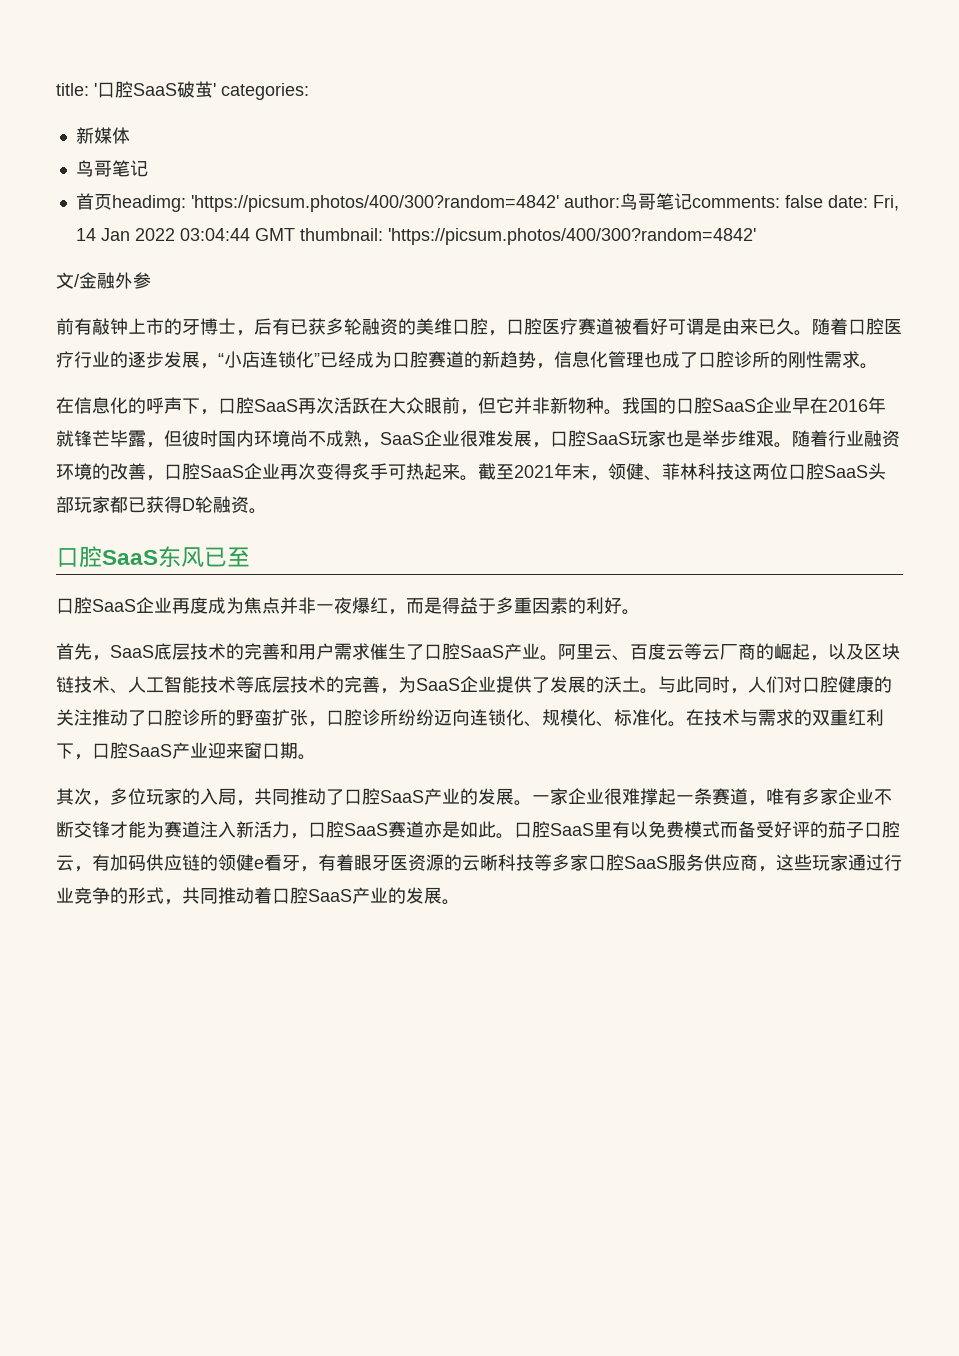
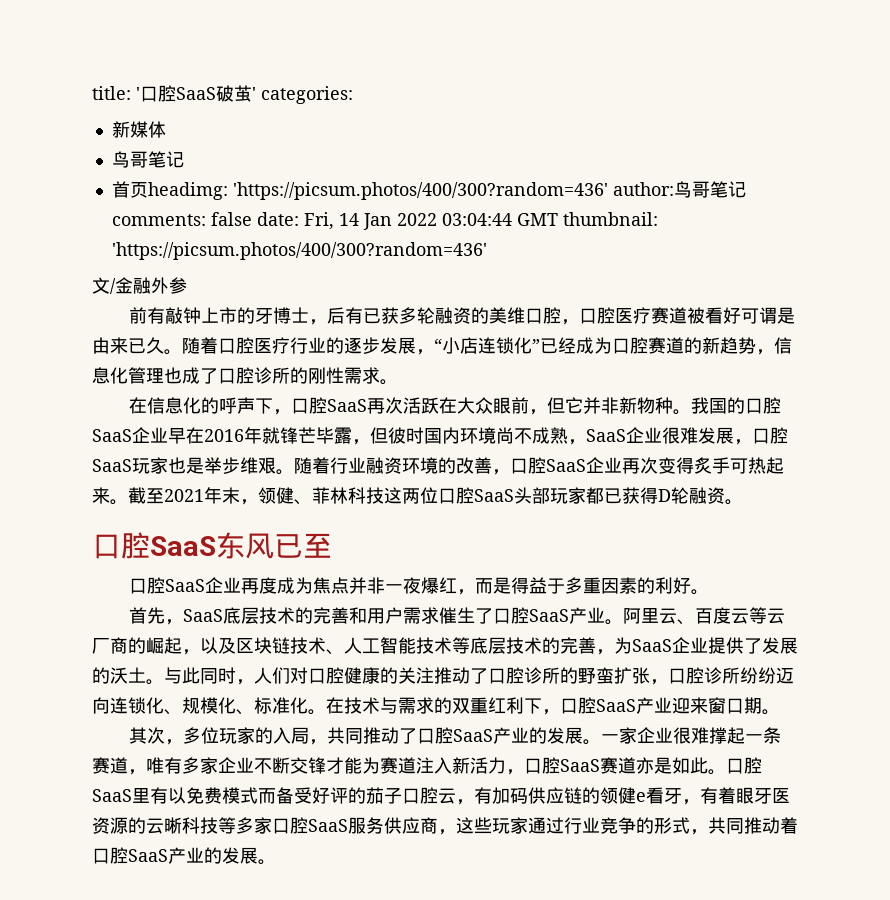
- 首页headimg: 'https://picsum.photos/400/300?random=4842' author:鸟哥笔记comments: false date: Fri, 14 Jan 2022 03:04:44 GMT thumbnail: 'https://picsum.photos/400/300?random=4842'
+ 首页headimg: 'https://picsum.photos/400/300?random=436' author:鸟哥笔记comments: false date: Fri, 14 Jan 2022 03:04:44 GMT thumbnail: 'https://picsum.photos/400/300?random=436'

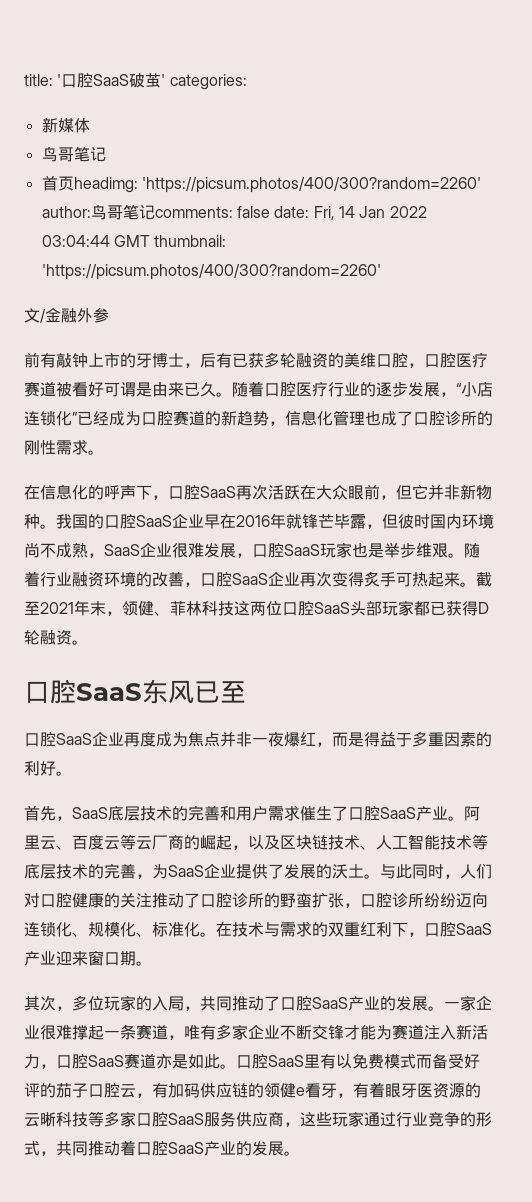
- 首页headimg: 'https://picsum.photos/400/300?random=436' author:鸟哥笔记comments: false date: Fri, 14 Jan 2022 03:04:44 GMT thumbnail: 'https://picsum.photos/400/300?random=436'
+ 首页headimg: 'https://picsum.photos/400/300?random=2260' author:鸟哥笔记comments: false date: Fri, 14 Jan 2022 03:04:44 GMT thumbnail: 'https://picsum.photos/400/300?random=2260'

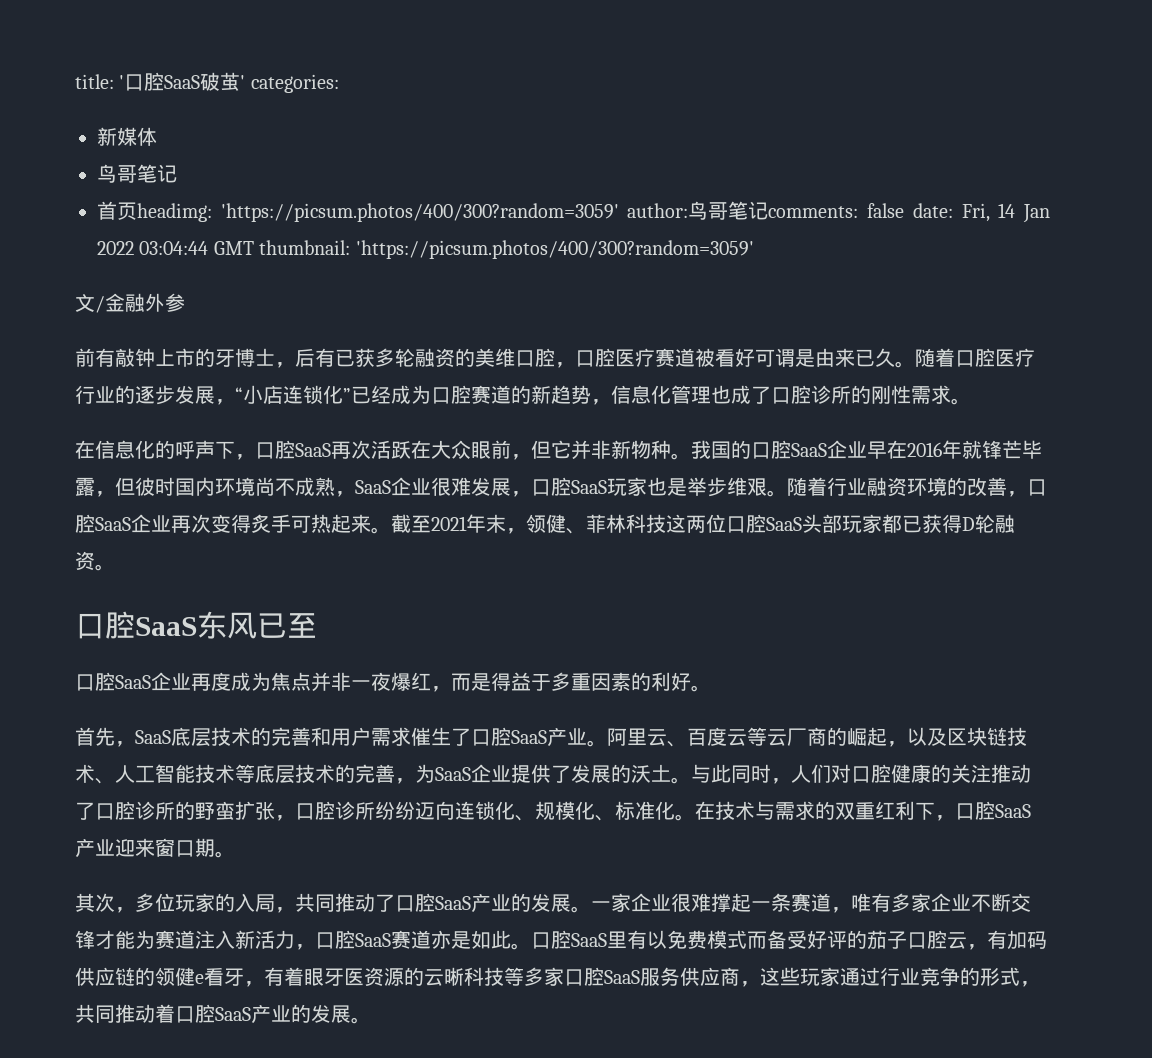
- 首页headimg: 'https://picsum.photos/400/300?random=2260' author:鸟哥笔记comments: false date: Fri, 14 Jan 2022 03:04:44 GMT thumbnail: 'https://picsum.photos/400/300?random=2260'
+ 首页headimg: 'https://picsum.photos/400/300?random=3059' author:鸟哥笔记comments: false date: Fri, 14 Jan 2022 03:04:44 GMT thumbnail: 'https://picsum.photos/400/300?random=3059'

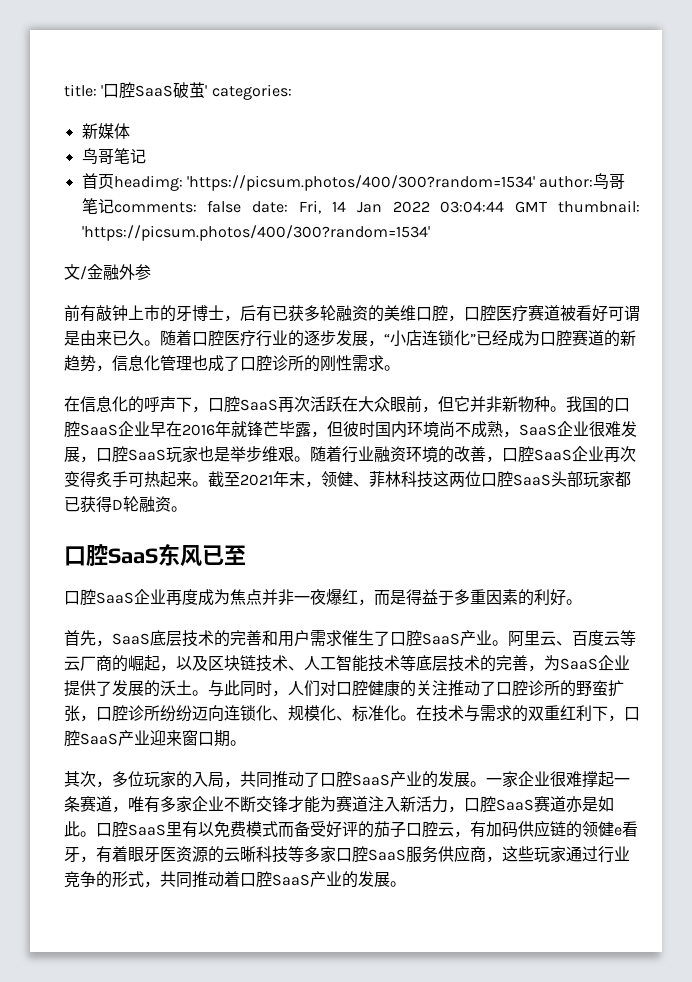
- 首页headimg: 'https://picsum.photos/400/300?random=3059' author:鸟哥笔记comments: false date: Fri, 14 Jan 2022 03:04:44 GMT thumbnail: 'https://picsum.photos/400/300?random=3059'
+ 首页headimg: 'https://picsum.photos/400/300?random=1534' author:鸟哥笔记comments: false date: Fri, 14 Jan 2022 03:04:44 GMT thumbnail: 'https://picsum.photos/400/300?random=1534'

